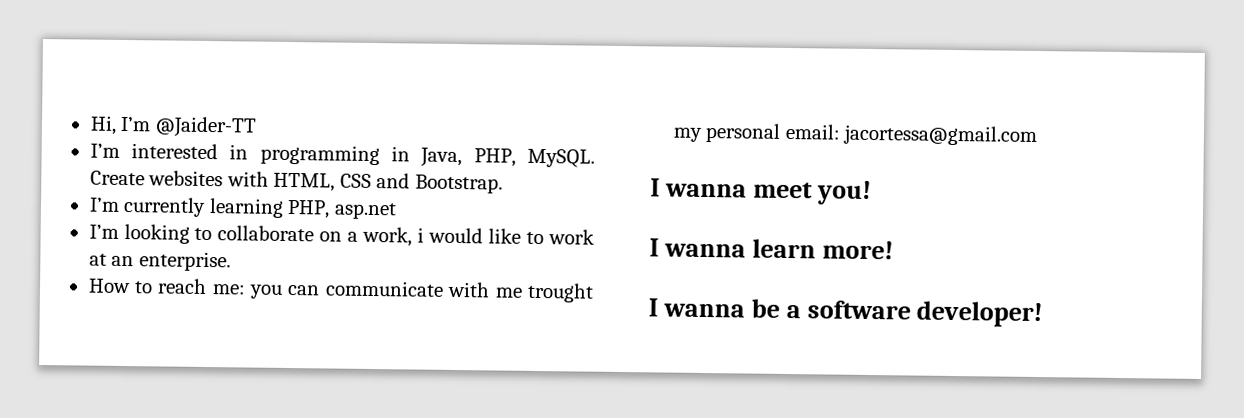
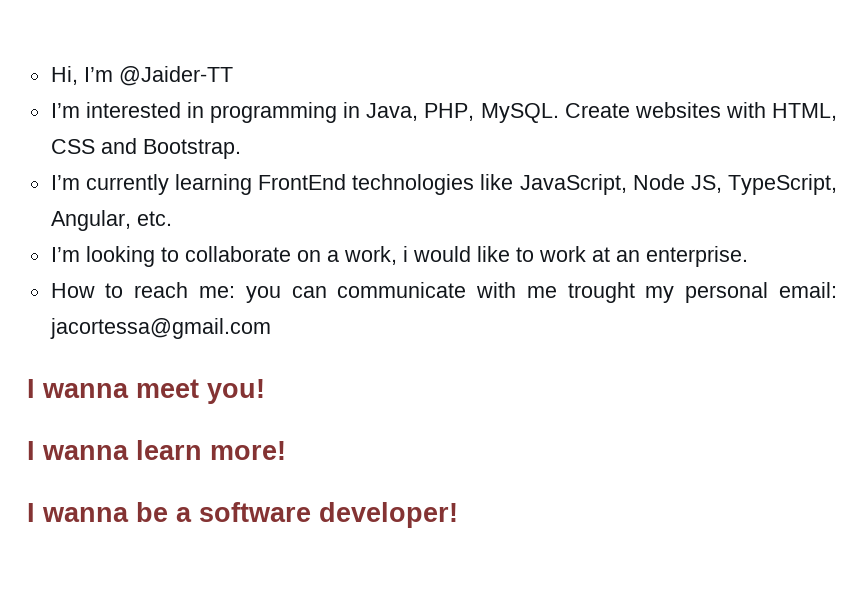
- I’m currently learning PHP, asp.net
+ I’m currently learning FrontEnd technologies like JavaScript, Node JS, TypeScript, Angular, etc.

